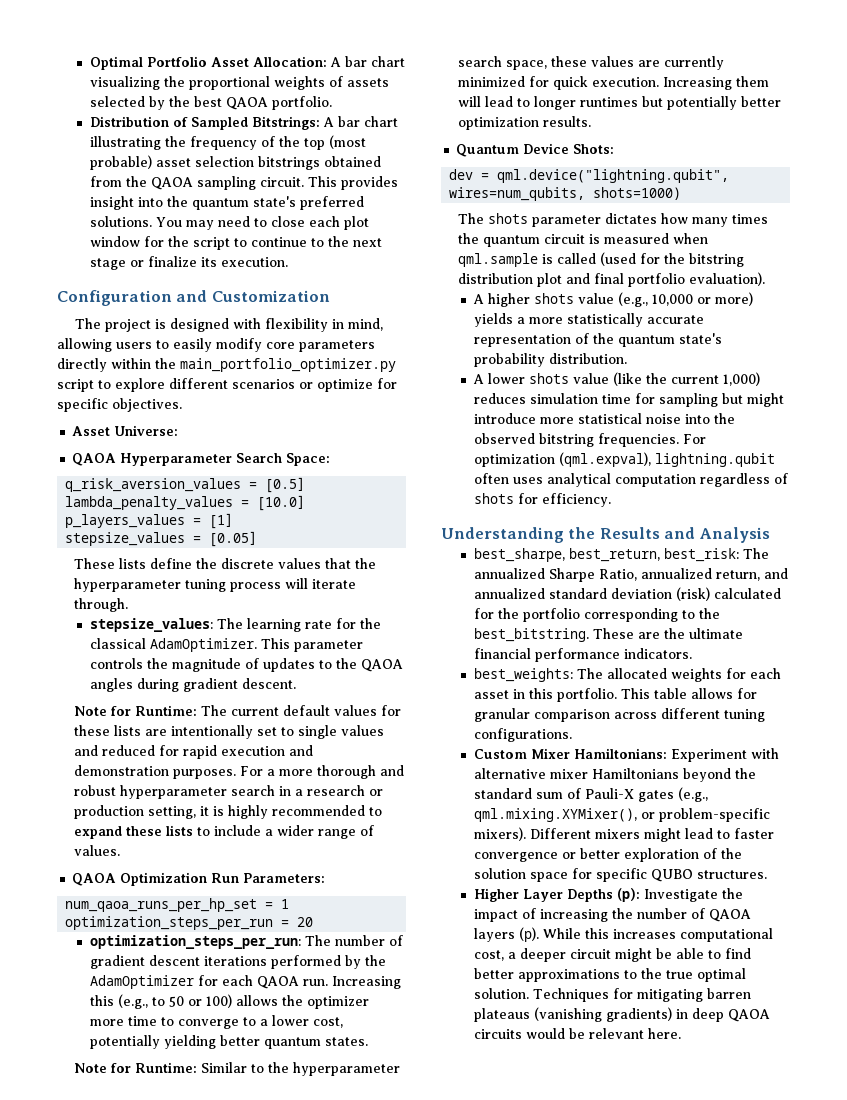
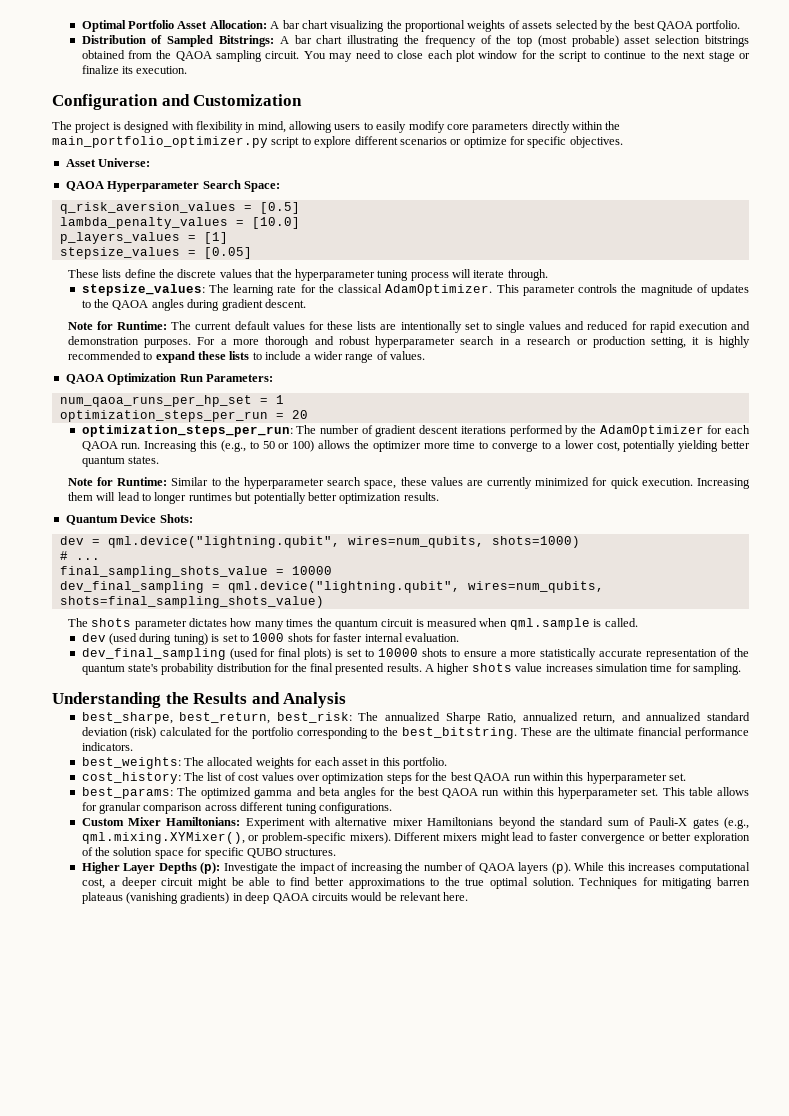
- This provides insight into the quantum state's preferred solutions.
+ # ...
+ final_sampling_shots_value = 10000
+ dev_final_sampling = qml.device("lightning.qubit", wires=num_qubits, shots=final_sampling_shots_value)
- The shots parameter dictates how many times the quantum circuit is measured when qml.sample is called (used for the bitstring distribution plot and final portfolio evaluation).
- A higher shots value (e.g., 10,000 or more) yields a more statistically accurate representation of the quantum state's probability distribution.
- A lower shots value (like the current 1,000) reduces simulation time for sampling but might introduce more statistical noise into the observed bitstring frequencies. For optimization (qml.expval), lightning.qubit often uses analytical computation regardless of shots for efficiency.
+ The shots parameter dictates how many times the quantum circuit is measured when qml.sample is called.
+ dev (used during tuning) is set to 1000 shots for faster internal evaluation.
+ dev_final_sampling (used for final plots) is set to 10000 shots to ensure a more statistically accurate representation of the quantum state's probability distribution for the final presented results. A higher shots value increases simulation time for sampling.
- best_weights: The allocated weights for each asset in this portfolio. This table allows for granular comparison across different tuning configurations.
+ best_weights: The allocated weights for each asset in this portfolio.
+ cost_history: The list of cost values over optimization steps for the best QAOA run within this hyperparameter set.
+ best_params: The optimized gamma and beta angles for the best QAOA run within this hyperparameter set. This table allows for granular comparison across different tuning configurations.

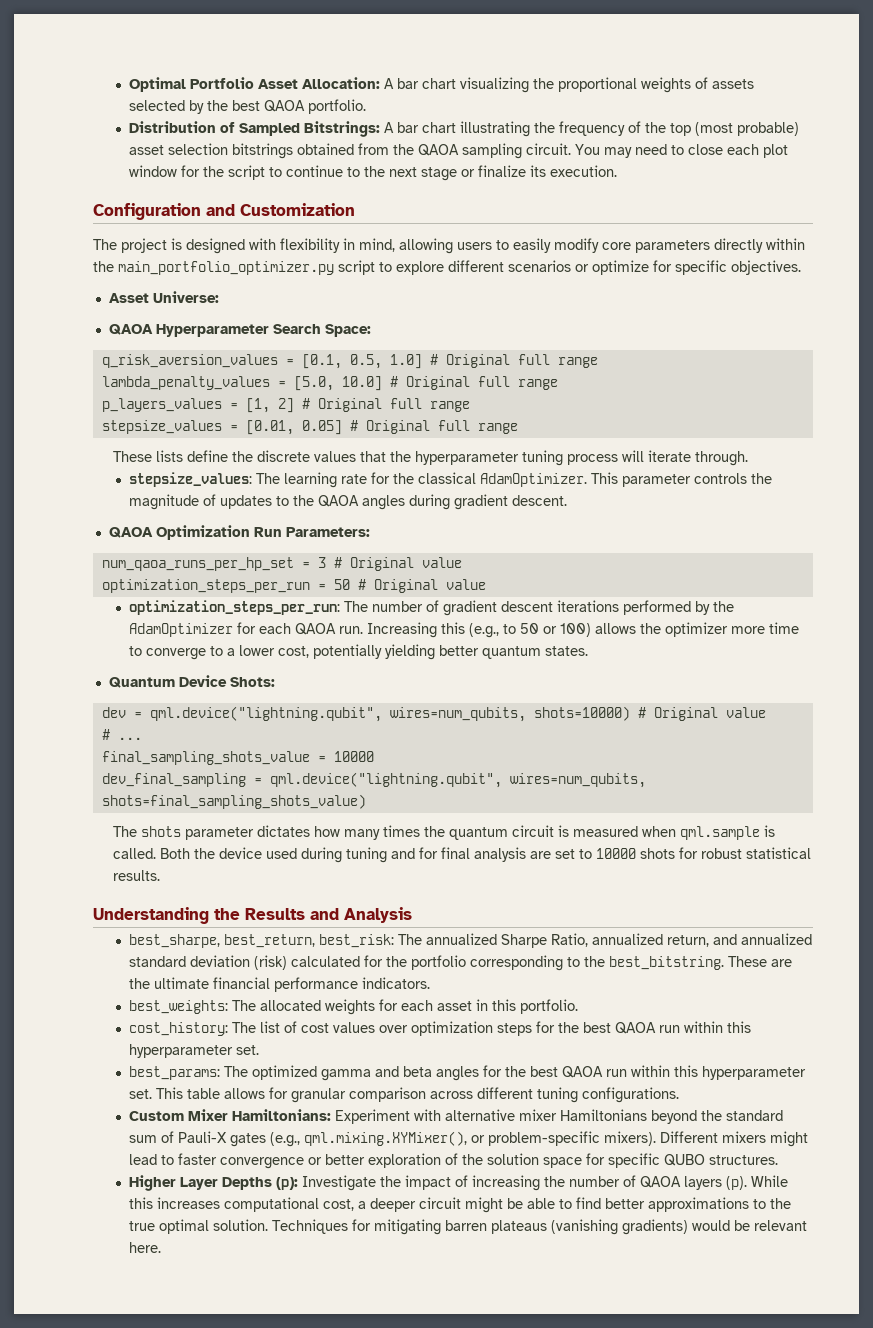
- q_risk_aversion_values = [0.5]
- lambda_penalty_values = [10.0]
- p_layers_values = [1]
- stepsize_values = [0.05]
+ q_risk_aversion_values = [0.1, 0.5, 1.0] # Original full range
+ lambda_penalty_values = [5.0, 10.0] # Original full range
+ p_layers_values = [1, 2] # Original full range
+ stepsize_values = [0.01, 0.05] # Original full range
- Note for Runtime: The current default values for these lists are intentionally set to single values and reduced for rapid execution and demonstration purposes. For a more thorough and robust hyperparameter search in a research or production setting, it is highly recommended to expand these lists to include a wider range of values.
- num_qaoa_runs_per_hp_set = 1
- optimization_steps_per_run = 20
+ num_qaoa_runs_per_hp_set = 3 # Original value
+ optimization_steps_per_run = 50 # Original value
- Note for Runtime: Similar to the hyperparameter search space, these values are currently minimized for quick execution. Increasing them will lead to longer runtimes but potentially better optimization results.
- dev = qml.device("lightning.qubit", wires=num_qubits, shots=1000)
+ dev = qml.device("lightning.qubit", wires=num_qubits, shots=10000) # Original value
- The shots parameter dictates how many times the quantum circuit is measured when qml.sample is called.
- dev (used during tuning) is set to 1000 shots for faster internal evaluation.
- dev_final_sampling (used for final plots) is set to 10000 shots to ensure a more statistically accurate representation of the quantum state's probability distribution for the final presented results. A higher shots value increases simulation time for sampling.
+ The shots parameter dictates how many times the quantum circuit is measured when qml.sample is called. Both the device used during tuning and for final analysis are set to 10000 shots for robust statistical results.
- Techniques for mitigating barren plateaus (vanishing gradients) in deep QAOA circuits would be relevant here.
+ Techniques for mitigating barren plateaus (vanishing gradients) would be relevant here.

